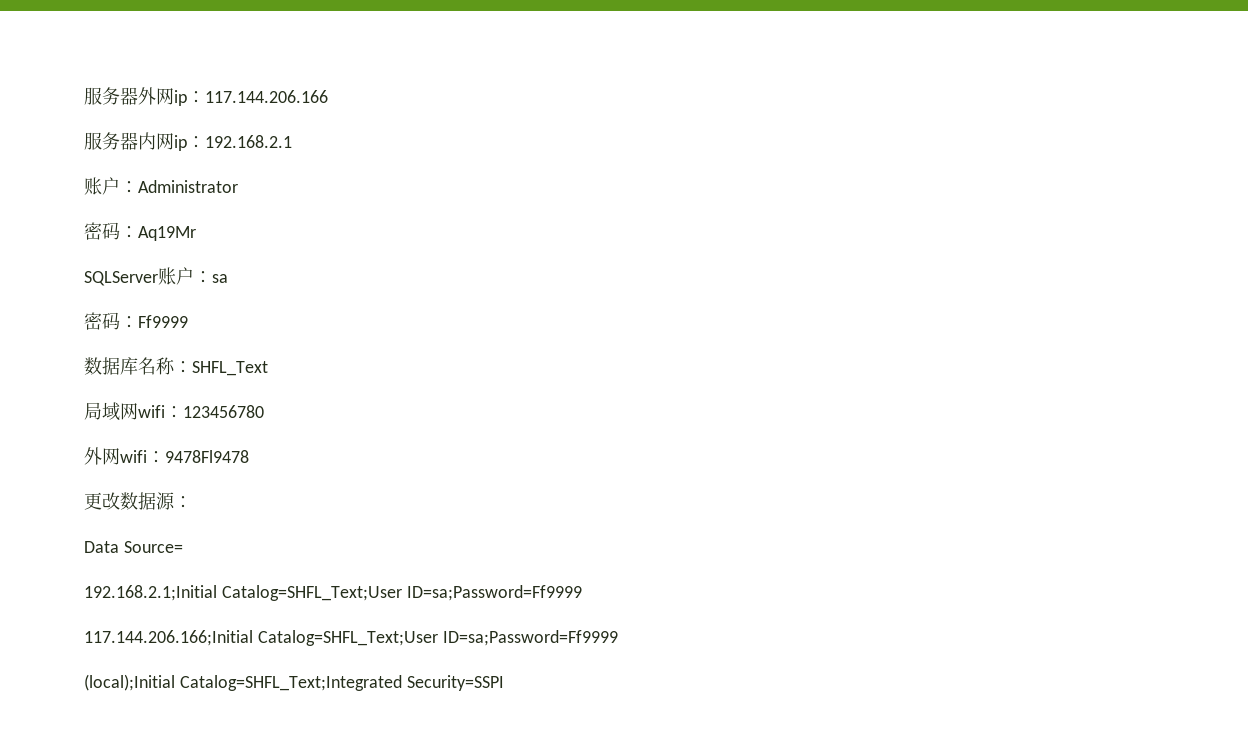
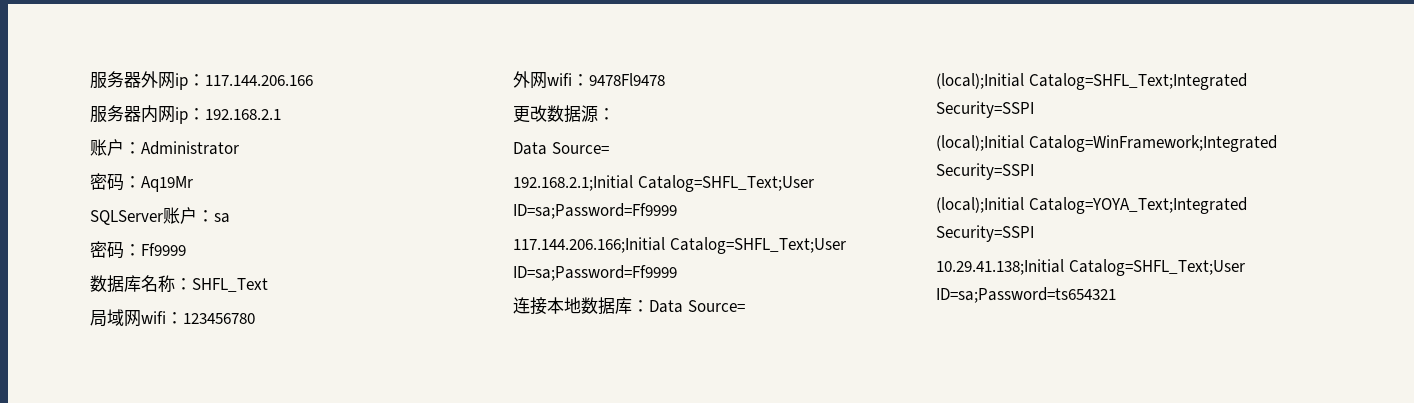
+ 连接本地数据库：Data Source=
  (local);Initial Catalog=SHFL_Text;Integrated Security=SSPI
+ (local);Initial Catalog=WinFramework;Integrated Security=SSPI
+ (local);Initial Catalog=YOYA_Text;Integrated Security=SSPI
+ 10.29.41.138;Initial Catalog=SHFL_Text;User ID=sa;Password=ts654321

